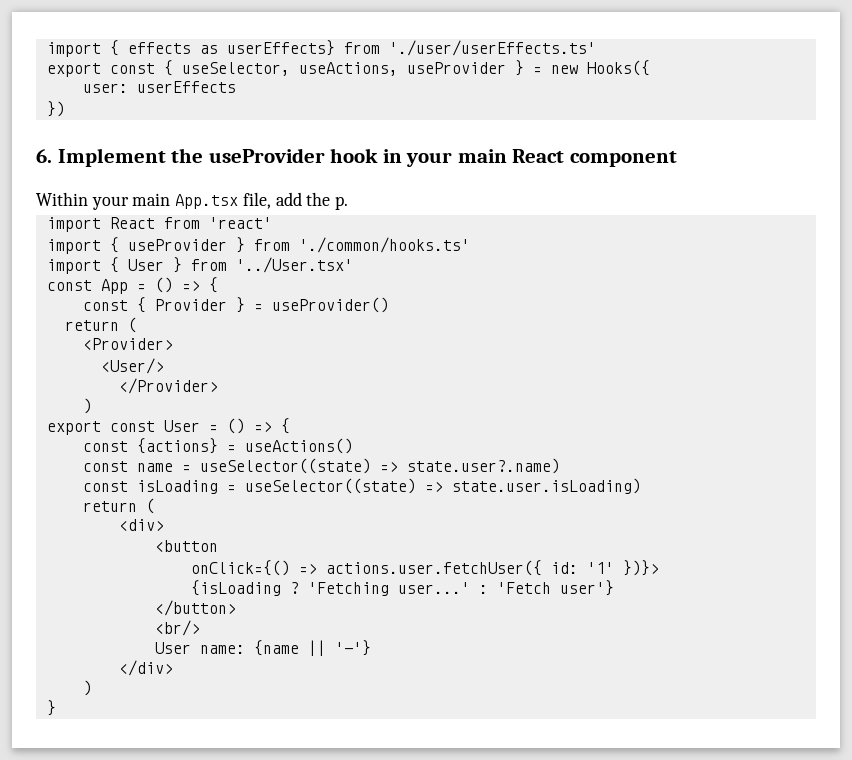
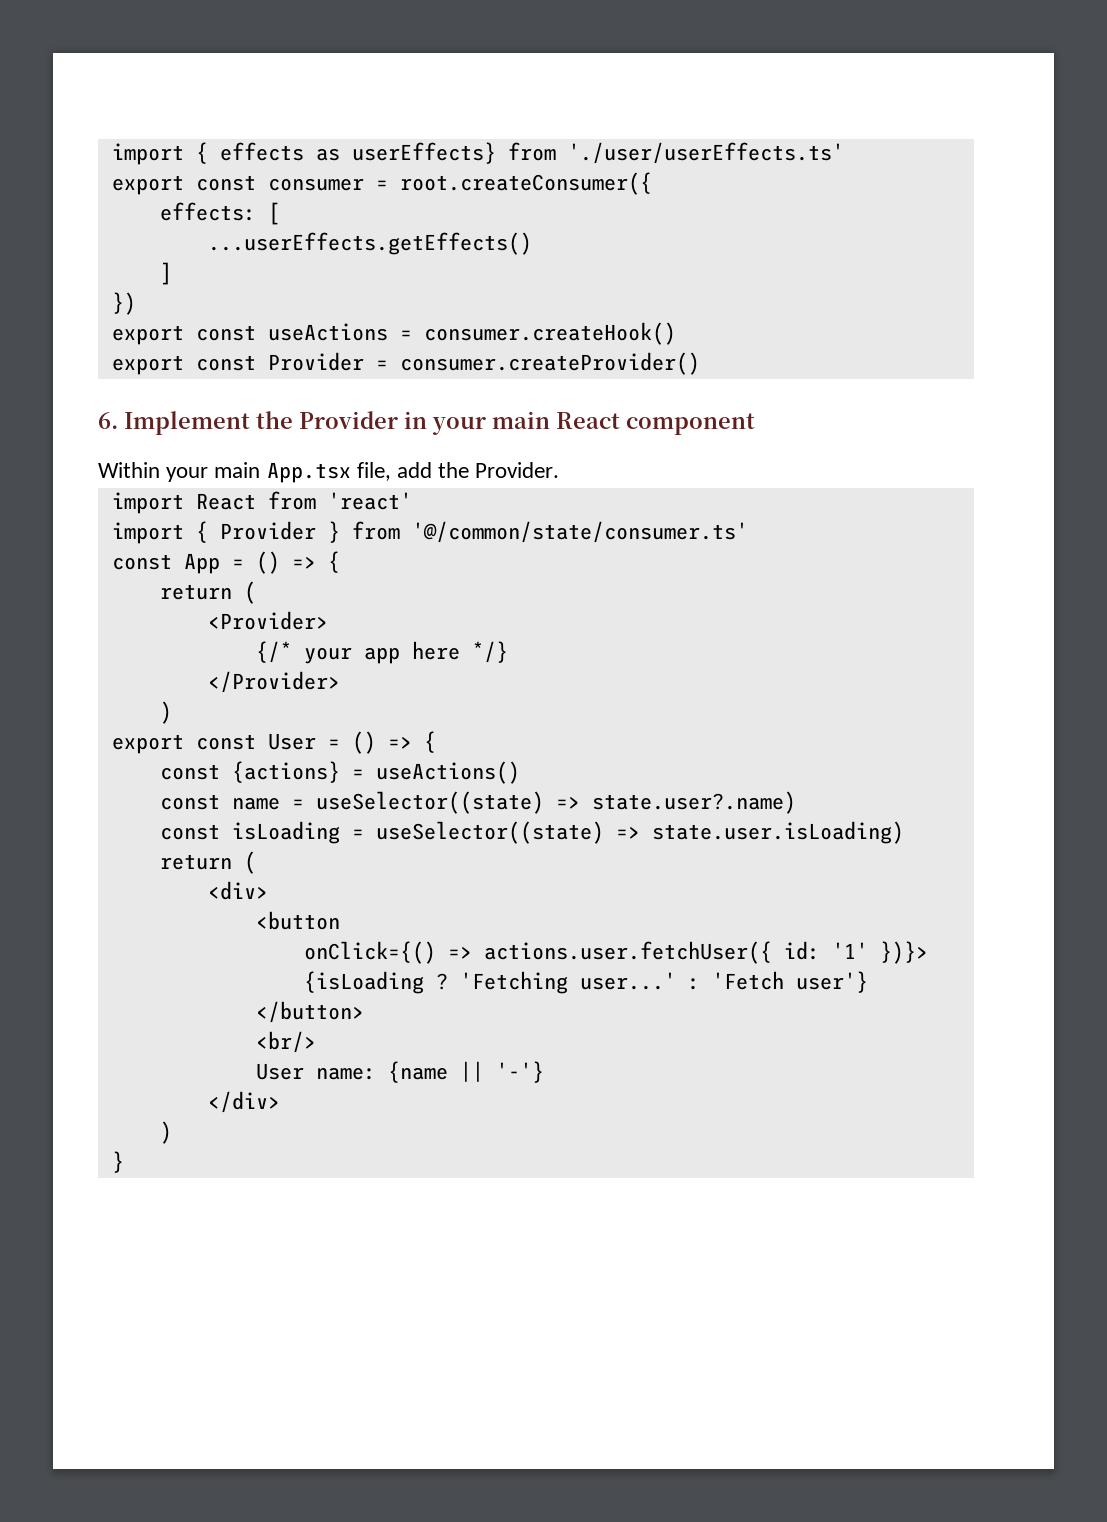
- export const { useSelector, useActions, useProvider } = new Hooks({
- user: userEffects
+ export const consumer = root.createConsumer({
+ effects: [
+ ...userEffects.getEffects()
+ ]
  })
+ export const useActions = consumer.createHook()
+ export const Provider = consumer.createProvider()
- 6. Implement the useProvider hook in your main React component
+ 6. Implement the Provider in your main React component
- Within your main App.tsx file, add the p.
+ Within your main App.tsx file, add the Provider.
- import { useProvider } from './common/hooks.ts'
- import { User } from '../User.tsx'
+ import { Provider } from '@/common/state/consumer.ts'
  const App = () => {
- const { Provider } = useProvider()
  return (
  <Provider>
- <User/>
+ {/* your app here */}

